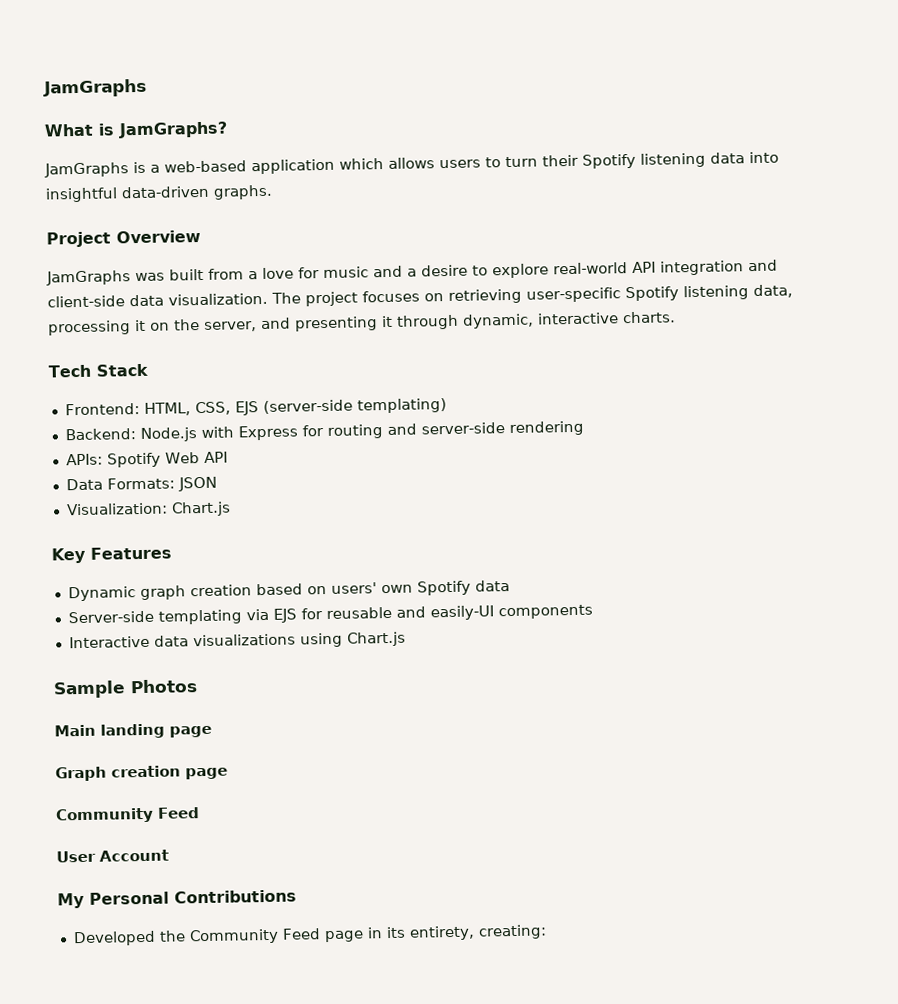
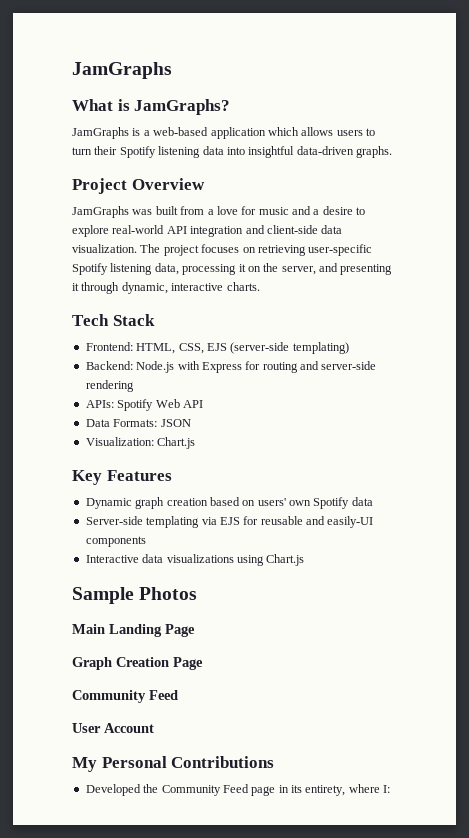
- Main landing page
+ Main Landing Page
- Graph creation page
+ Graph Creation Page
- Developed the Community Feed page in its entirety, creating:
+ Developed the Community Feed page in its entirety, where I:

